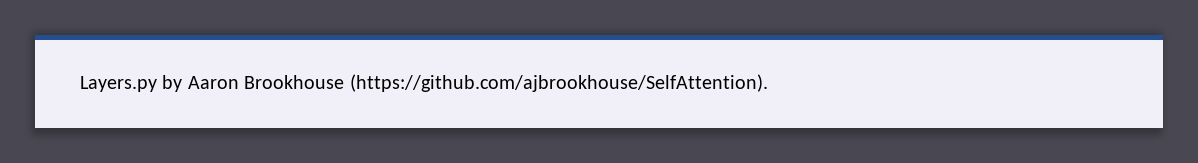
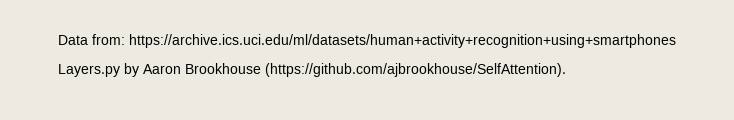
+ Data from: https://archive.ics.uci.edu/ml/datasets/human+activity+recognition+using+smartphones

